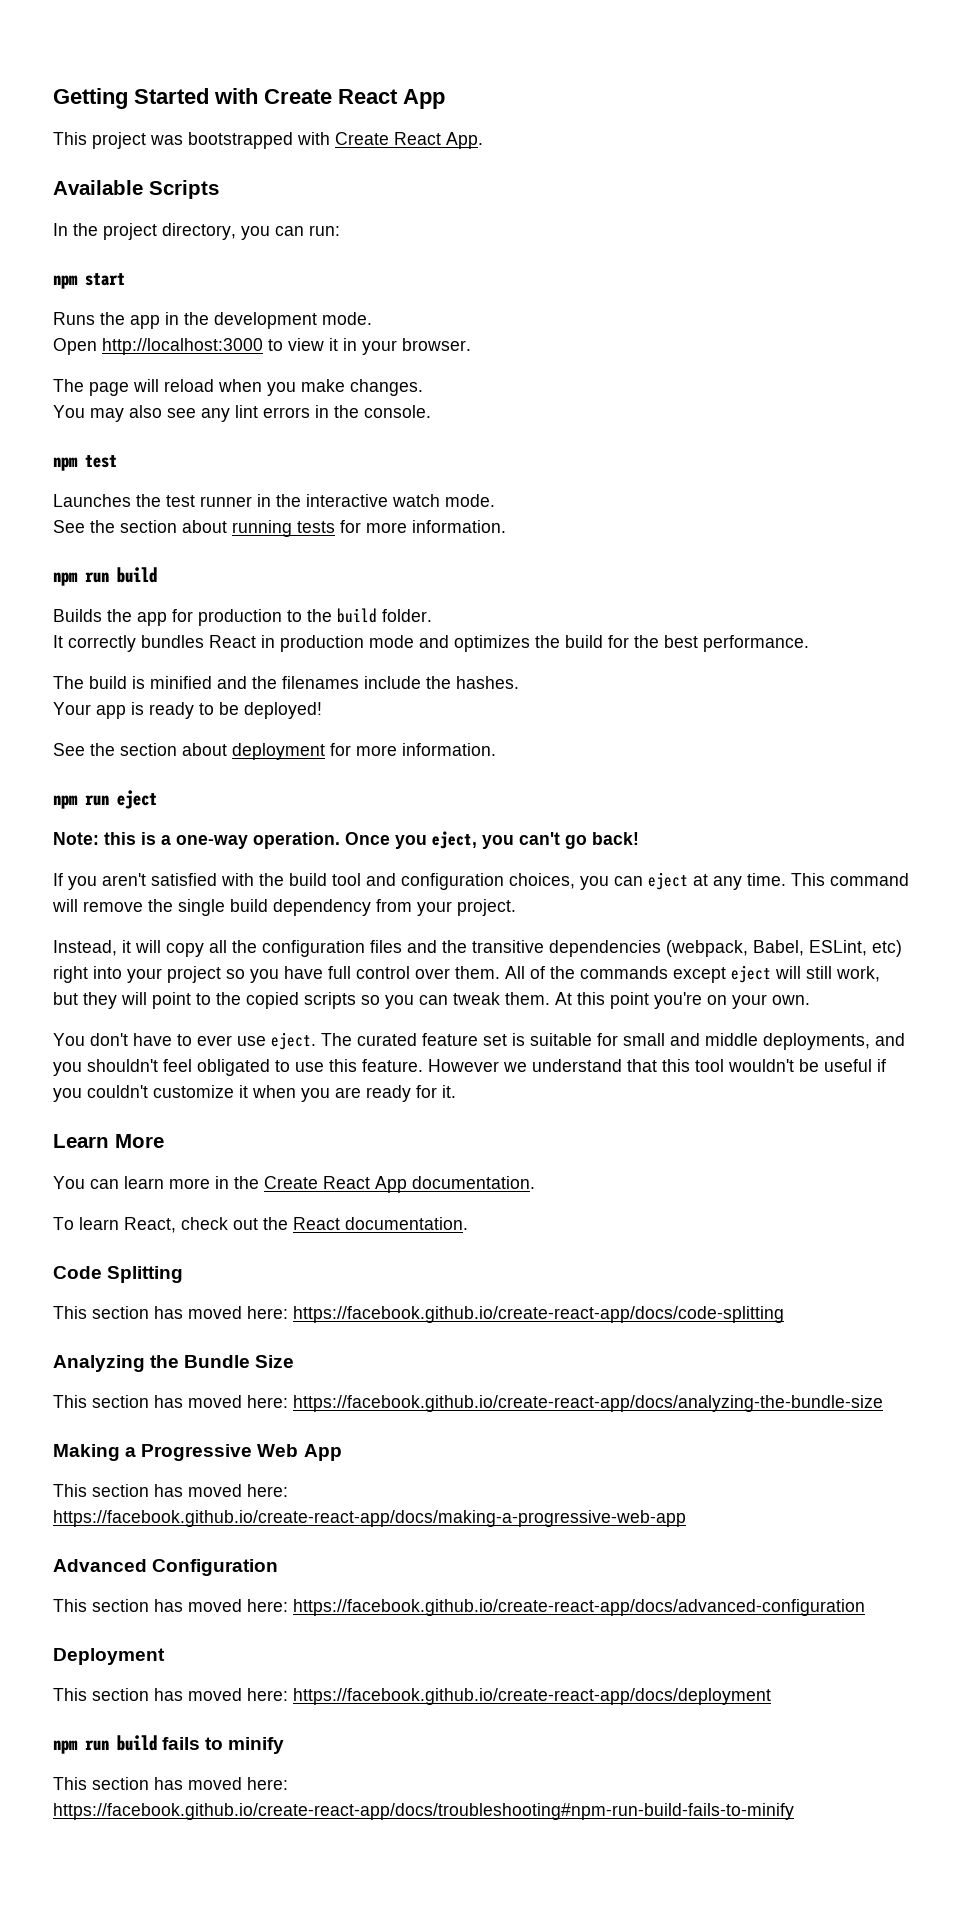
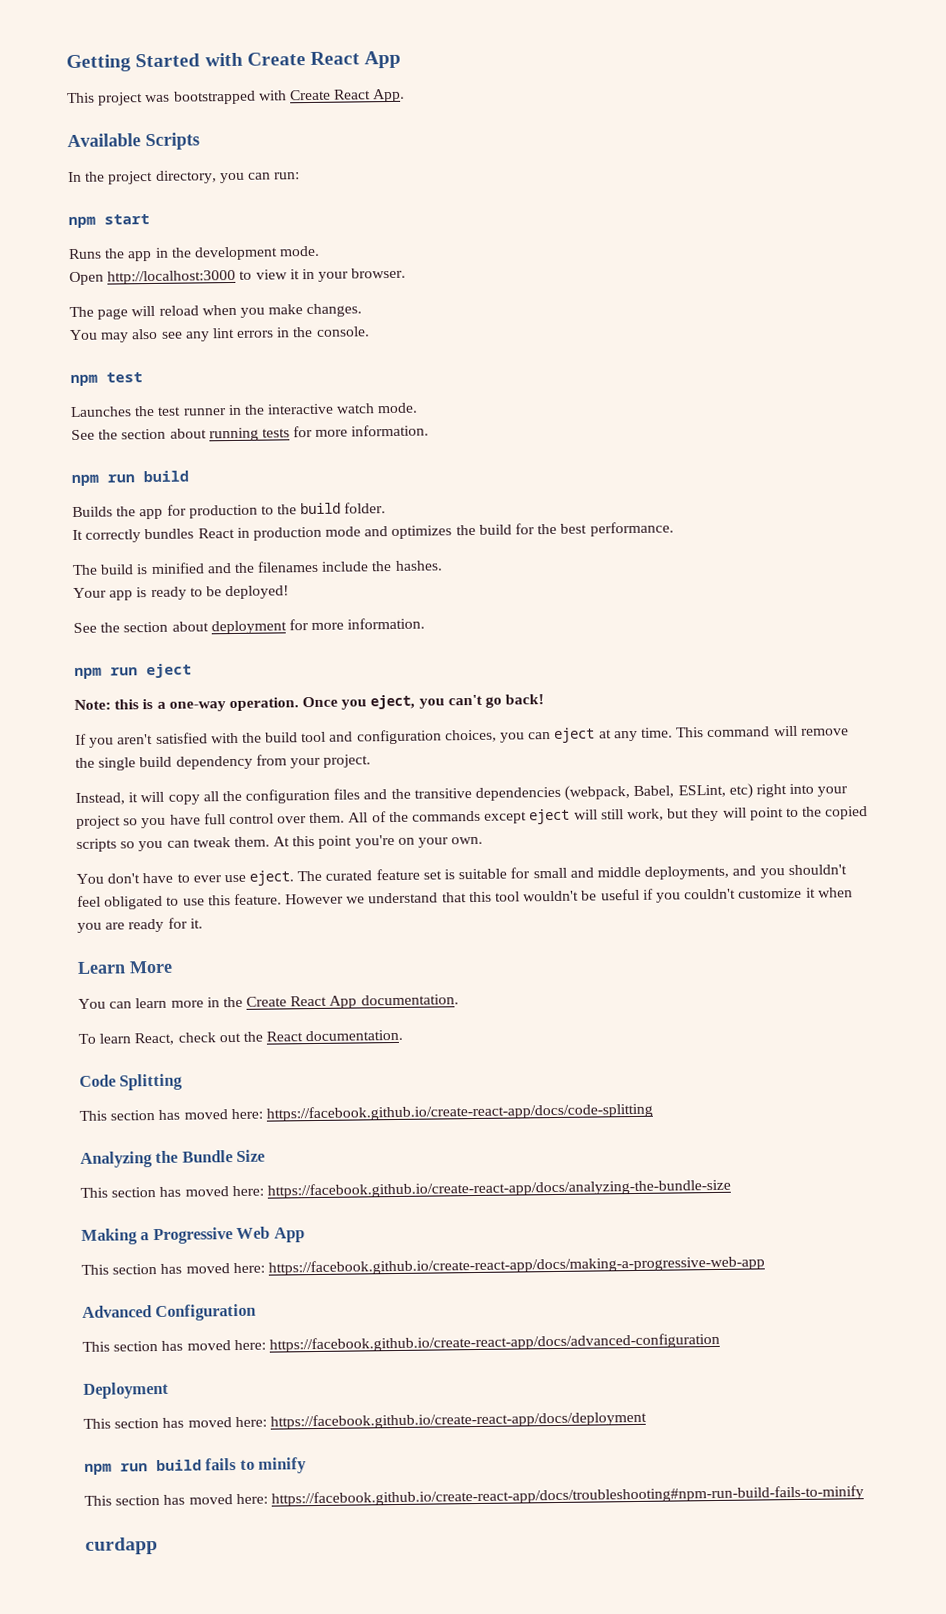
+ curdapp

